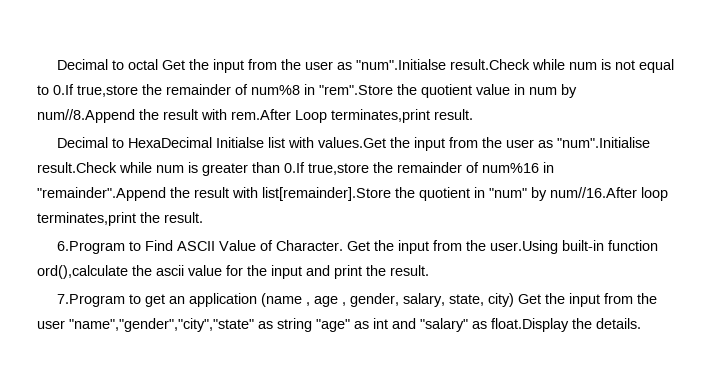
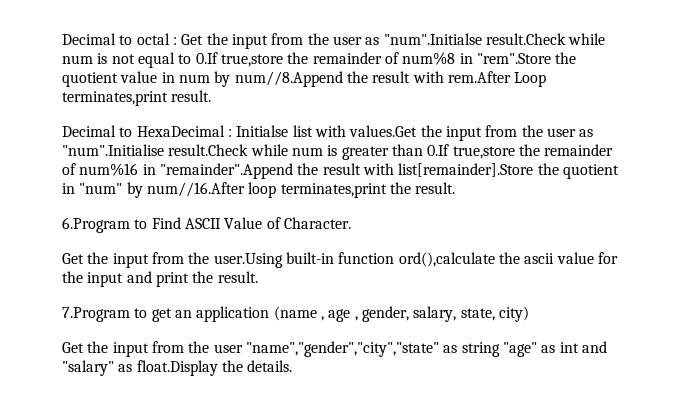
- Decimal to octal Get the input from the user as "num".Initialse result.Check while num is not equal to 0.If true,store the remainder of num%8 in "rem".Store the quotient value in num by num//8.Append the result with rem.After Loop terminates,print result.
+ Decimal to octal : Get the input from the user as "num".Initialse result.Check while num is not equal to 0.If true,store the remainder of num%8 in "rem".Store the quotient value in num by num//8.Append the result with rem.After Loop terminates,print result.
- Decimal to HexaDecimal Initialse list with values.Get the input from the user as "num".Initialise result.Check while num is greater than 0.If true,store the remainder of num%16 in "remainder".Append the result with list[remainder].Store the quotient in "num" by num//16.After loop terminates,print the result.
+ Decimal to HexaDecimal : Initialse list with values.Get the input from the user as "num".Initialise result.Check while num is greater than 0.If true,store the remainder of num%16 in "remainder".Append the result with list[remainder].Store the quotient in "num" by num//16.After loop terminates,print the result.
- 6.Program to Find ASCII Value of Character. Get the input from the user.Using built-in function ord(),calculate the ascii value for the input and print the result.
+ 6.Program to Find ASCII Value of Character.
+ Get the input from the user.Using built-in function ord(),calculate the ascii value for the input and print the result.
- 7.Program to get an application (name , age , gender, salary, state, city) Get the input from the user "name","gender","city","state" as string "age" as int and "salary" as float.Display the details.
+ 7.Program to get an application (name , age , gender, salary, state, city)
+ Get the input from the user "name","gender","city","state" as string "age" as int and "salary" as float.Display the details.

